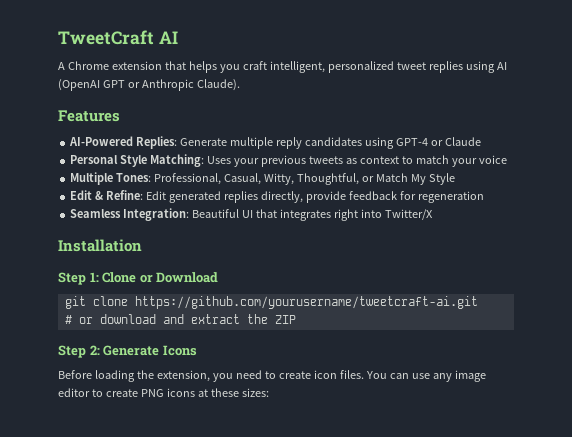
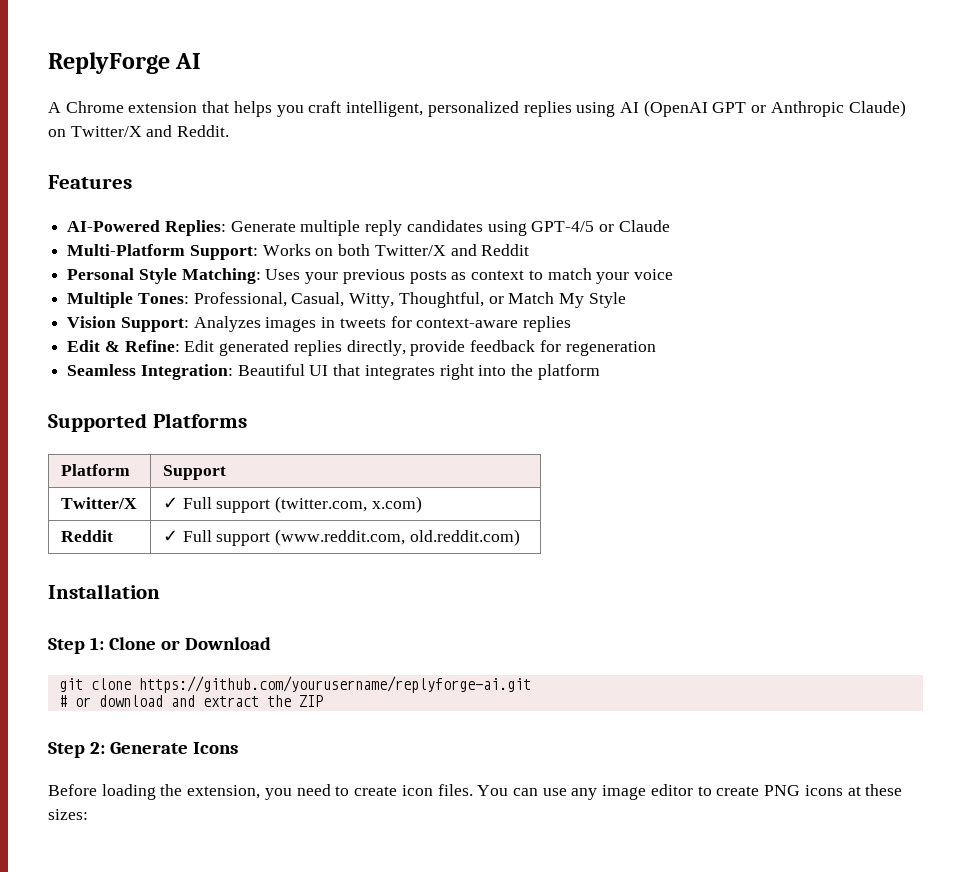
- TweetCraft AI
+ ReplyForge AI
- A Chrome extension that helps you craft intelligent, personalized tweet replies using AI (OpenAI GPT or Anthropic Claude).
+ A Chrome extension that helps you craft intelligent, personalized replies using AI (OpenAI GPT or Anthropic Claude) on Twitter/X and Reddit.
- AI-Powered Replies: Generate multiple reply candidates using GPT-4 or Claude
+ AI-Powered Replies: Generate multiple reply candidates using GPT-4/5 or Claude
+ Multi-Platform Support: Works on both Twitter/X and Reddit
- Personal Style Matching: Uses your previous tweets as context to match your voice
+ Personal Style Matching: Uses your previous posts as context to match your voice
+ Vision Support: Analyzes images in tweets for context-aware replies
- Seamless Integration: Beautiful UI that integrates right into Twitter/X
+ Seamless Integration: Beautiful UI that integrates right into the platform
+ Supported Platforms
+ Platform | Support
+ Twitter/X | ✓ Full support (twitter.com, x.com)
+ Reddit | ✓ Full support (www.reddit.com, old.reddit.com)
- git clone https://github.com/yourusername/tweetcraft-ai.git
+ git clone https://github.com/yourusername/replyforge-ai.git

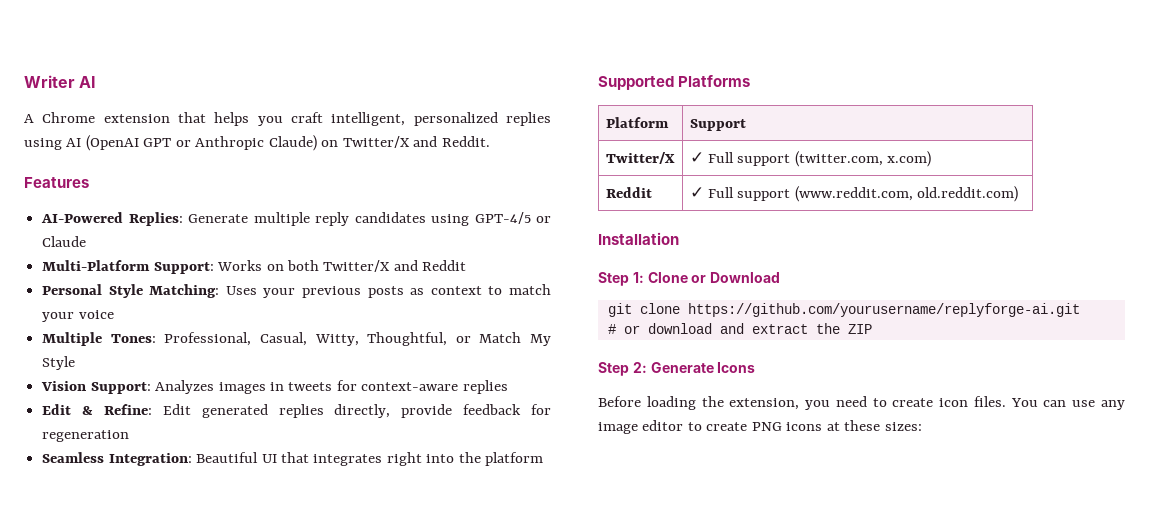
- ReplyForge AI
+ Writer AI

